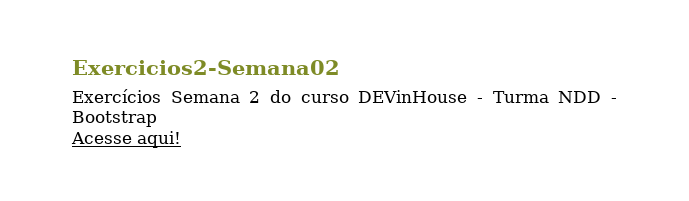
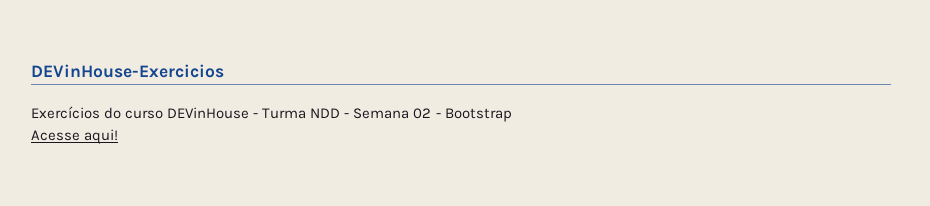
- Exercicios2-Semana02
+ DEVinHouse-Exercicios
- Exercícios Semana 2 do curso DEVinHouse - Turma NDD - Bootstrap
+ Exercícios do curso DEVinHouse - Turma NDD - Semana 02 - Bootstrap

